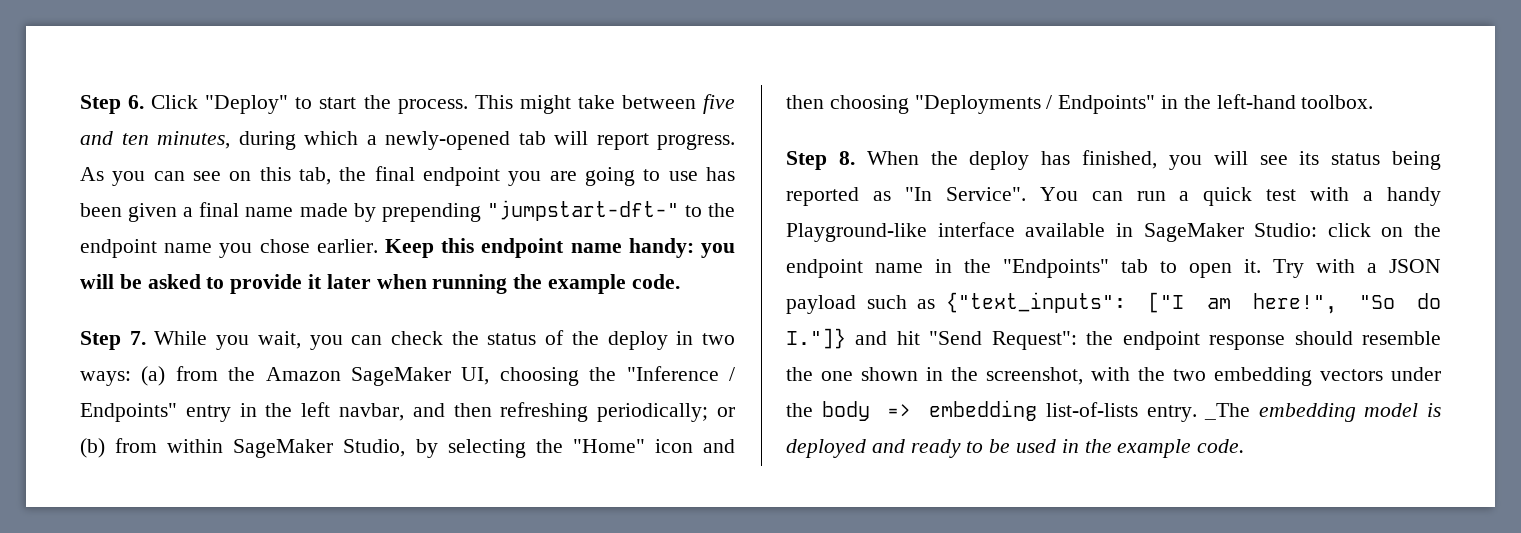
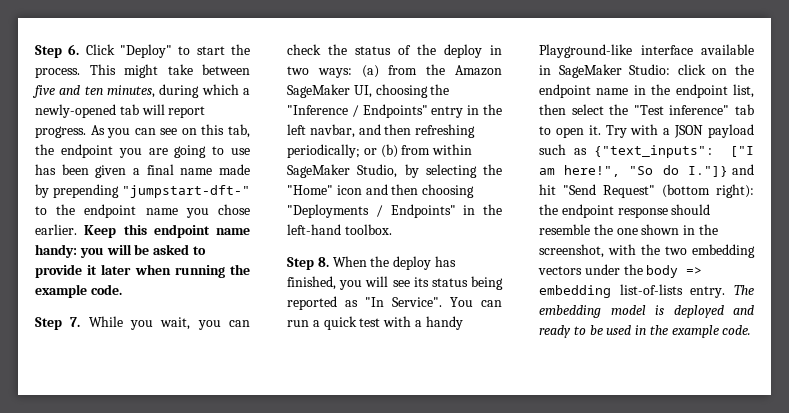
- As you can see on this tab, the final endpoint you are going to use has been given a final name made by prepending "jumpstart-dft-" to the endpoint name you chose earlier.
+ As you can see on this tab, the endpoint you are going to use has been given a final name made by prepending "jumpstart-dft-" to the endpoint name you chose earlier.
- You can run a quick test with a handy Playground-like interface available in SageMaker Studio: click on the endpoint name in the "Endpoints" tab to open it.
+ You can run a quick test with a handy Playground-like interface available in SageMaker Studio: click on the endpoint name in the endpoint list, then select the "Test inference" tab to open it.
- Try with a JSON payload such as {"text_inputs": ["I am here!", "So do I."]} and hit "Send Request": the endpoint response should resemble the one shown in the screenshot, with the two embedding vectors under the body => embedding list-of-lists entry.
+ Try with a JSON payload such as {"text_inputs": ["I am here!", "So do I."]} and hit "Send Request" (bottom right): the endpoint response should resemble the one shown in the screenshot, with the two embedding vectors under the body => embedding list-of-lists entry.
- _The embedding model is deployed and ready to be used in the example code.
+ The embedding model is deployed and ready to be used in the example code.

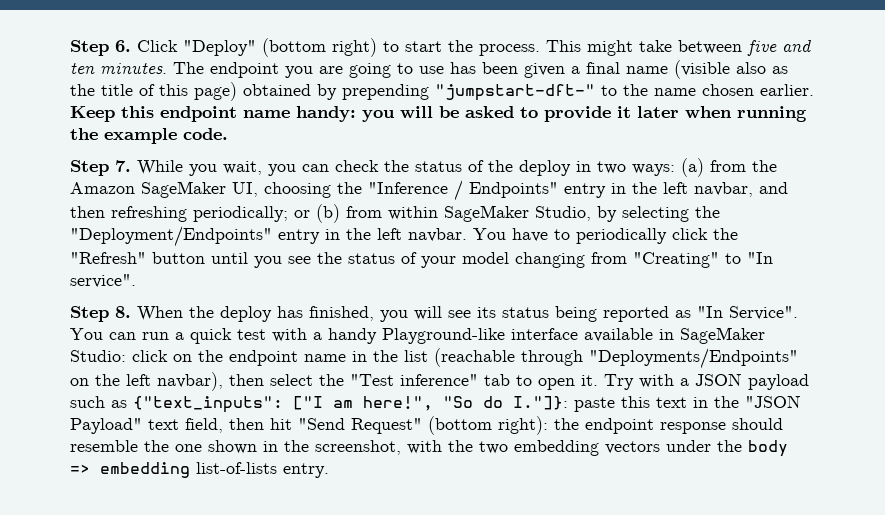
- Step 6. Click "Deploy" to start the process.
+ Step 6. Click "Deploy" (bottom right) to start the process.
- This might take between five and ten minutes, during which a newly-opened tab will report progress. As you can see on this tab, the endpoint you are going to use has been given a final name made by prepending "jumpstart-dft-" to the endpoint name you chose earlier.
+ This might take between five and ten minutes. The endpoint you are going to use has been given a final name (visible also as the title of this page) obtained by prepending "jumpstart-dft-" to the name chosen earlier.
- Step 7. While you wait, you can check the status of the deploy in two ways: (a) from the Amazon SageMaker UI, choosing the "Inference / Endpoints" entry in the left navbar, and then refreshing periodically; or (b) from within SageMaker Studio, by selecting the "Home" icon and then choosing "Deployments / Endpoints" in the left-hand toolbox.
+ Step 7. While you wait, you can check the status of the deploy in two ways: (a) from the Amazon SageMaker UI, choosing the "Inference / Endpoints" entry in the left navbar, and then refreshing periodically; or (b) from within SageMaker Studio, by selecting the "Deployment/Endpoints" entry in the left navbar. You have to periodically click the "Refresh" button until you see the status of your model changing from "Creating" to "In service".
- You can run a quick test with a handy Playground-like interface available in SageMaker Studio: click on the endpoint name in the endpoint list, then select the "Test inference" tab to open it.
+ You can run a quick test with a handy Playground-like interface available in SageMaker Studio: click on the endpoint name in the list (reachable through "Deployments/Endpoints" on the left navbar), then select the "Test inference" tab to open it.
- Try with a JSON payload such as {"text_inputs": ["I am here!", "So do I."]} and hit "Send Request" (bottom right): the endpoint response should resemble the one shown in the screenshot, with the two embedding vectors under the body => embedding list-of-lists entry. The embedding model is deployed and ready to be used in the example code.
+ Try with a JSON payload such as {"text_inputs": ["I am here!", "So do I."]}: paste this text in the "JSON Payload" text field, then hit "Send Request" (bottom right): the endpoint response should resemble the one shown in the screenshot, with the two embedding vectors under the body => embedding list-of-lists entry.

